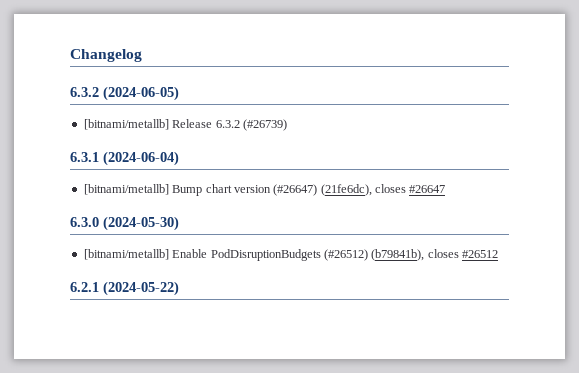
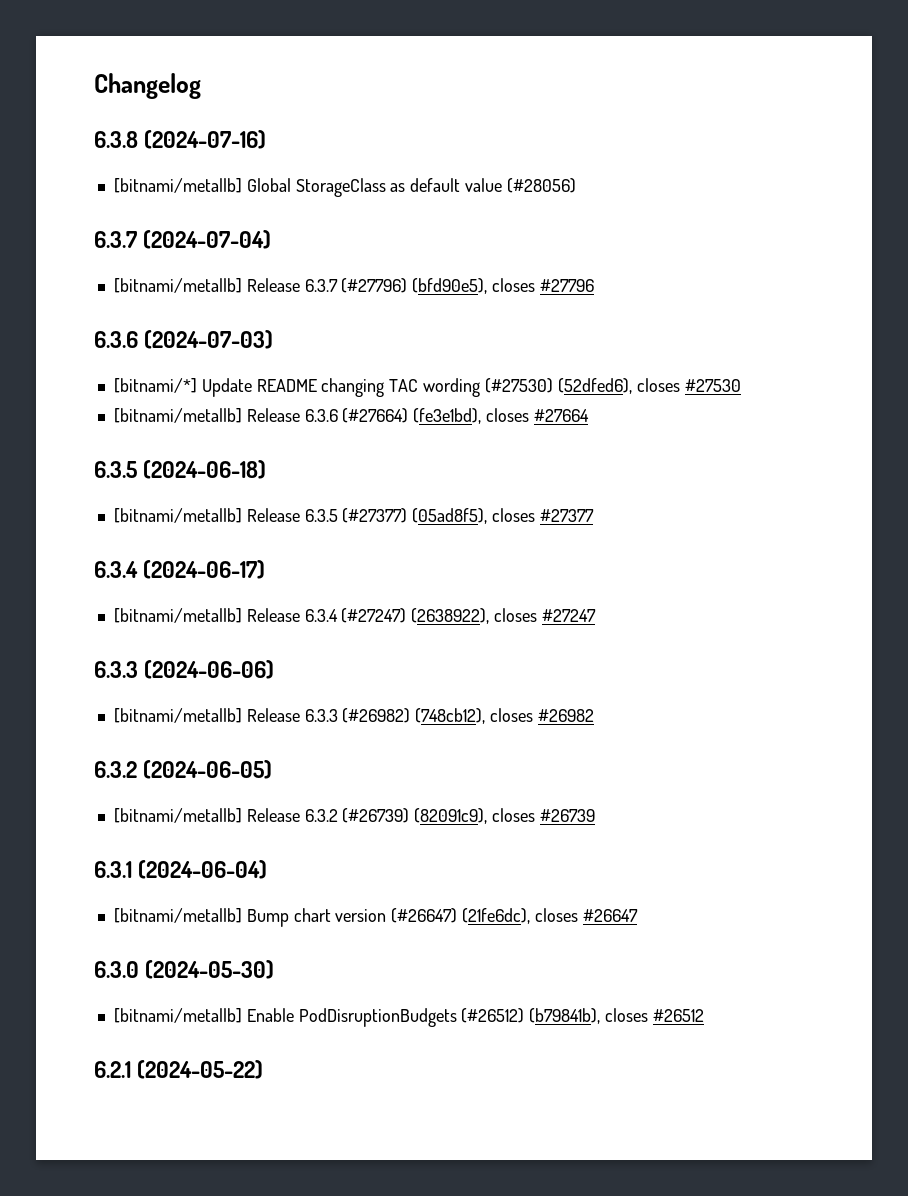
+ 6.3.8 (2024-07-16)
+ [bitnami/metallb] Global StorageClass as default value (#28056)
+ 6.3.7 (2024-07-04)
+ [bitnami/metallb] Release 6.3.7 (#27796) (bfd90e5), closes #27796
+ 6.3.6 (2024-07-03)
+ [bitnami/*] Update README changing TAC wording (#27530) (52dfed6), closes #27530
+ [bitnami/metallb] Release 6.3.6 (#27664) (fe3e1bd), closes #27664
+ 6.3.5 (2024-06-18)
+ [bitnami/metallb] Release 6.3.5 (#27377) (05ad8f5), closes #27377
+ 6.3.4 (2024-06-17)
+ [bitnami/metallb] Release 6.3.4 (#27247) (2638922), closes #27247
+ 6.3.3 (2024-06-06)
+ [bitnami/metallb] Release 6.3.3 (#26982) (748cb12), closes #26982
- [bitnami/metallb] Release 6.3.2 (#26739)
+ [bitnami/metallb] Release 6.3.2 (#26739) (82091c9), closes #26739

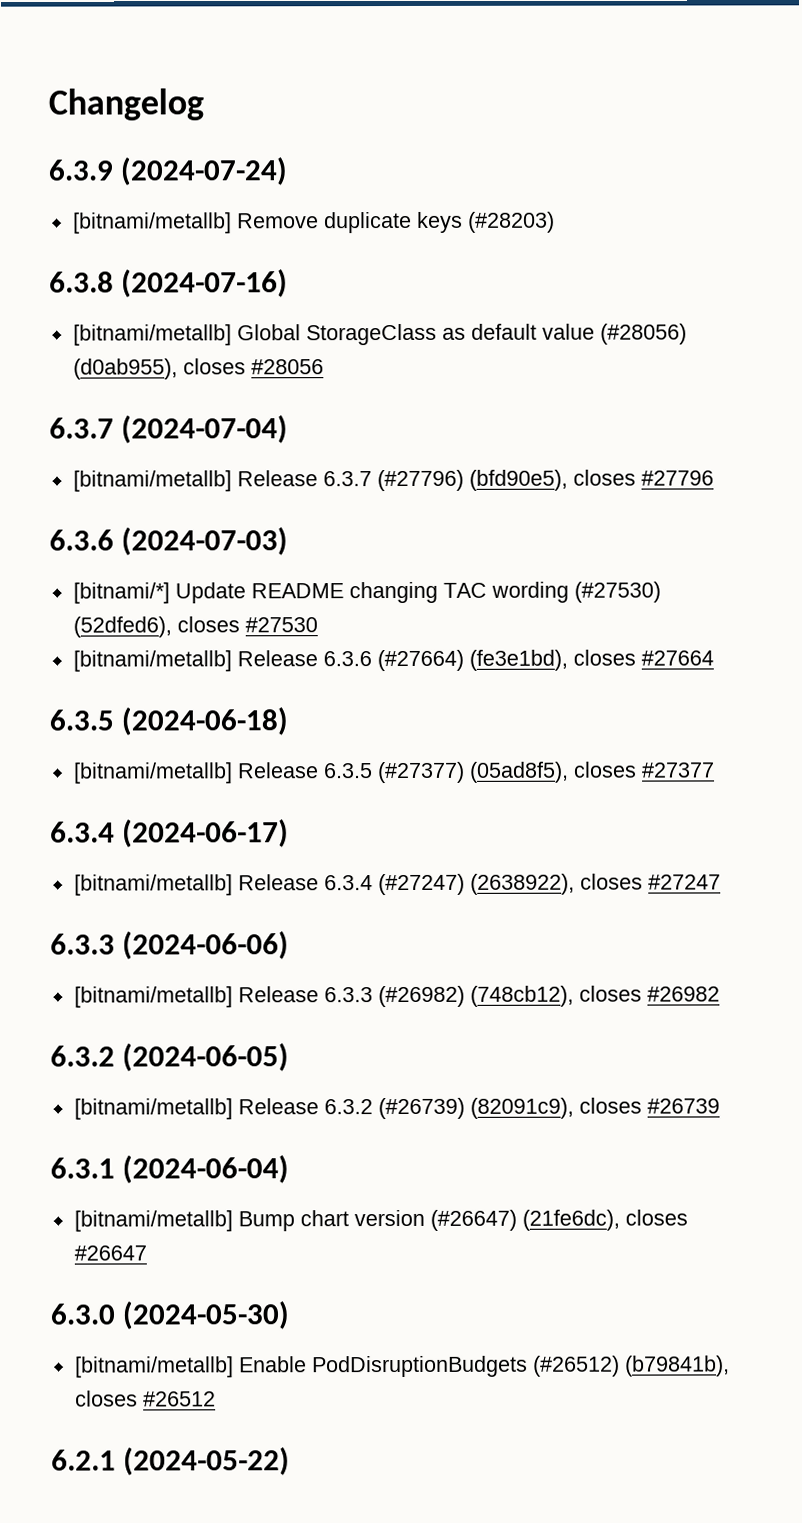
+ 6.3.9 (2024-07-24)
+ [bitnami/metallb] Remove duplicate keys (#28203)
- [bitnami/metallb] Global StorageClass as default value (#28056)
+ [bitnami/metallb] Global StorageClass as default value (#28056) (d0ab955), closes #28056

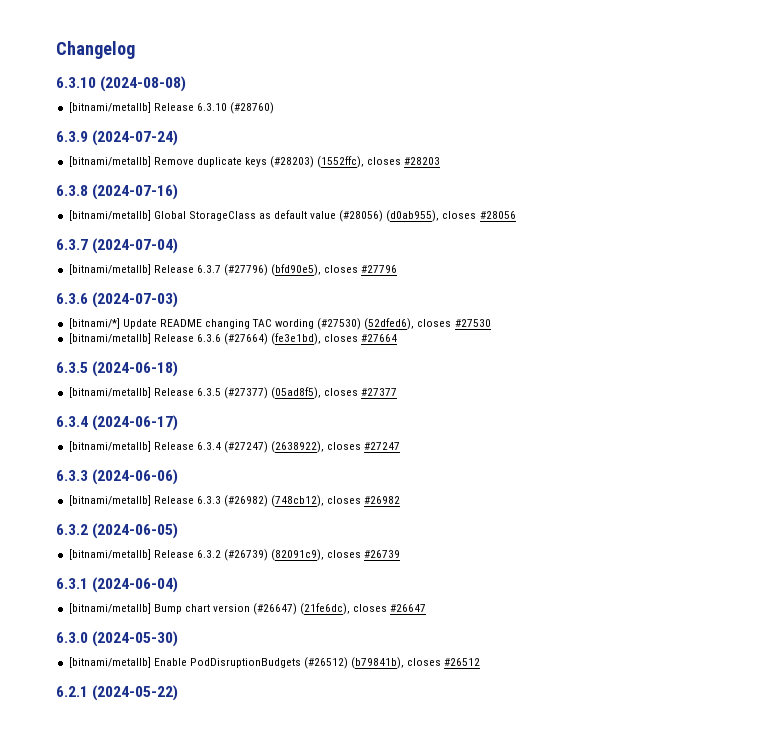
+ 6.3.10 (2024-08-08)
+ [bitnami/metallb] Release 6.3.10 (#28760)
- [bitnami/metallb] Remove duplicate keys (#28203)
+ [bitnami/metallb] Remove duplicate keys (#28203) (1552ffc), closes #28203

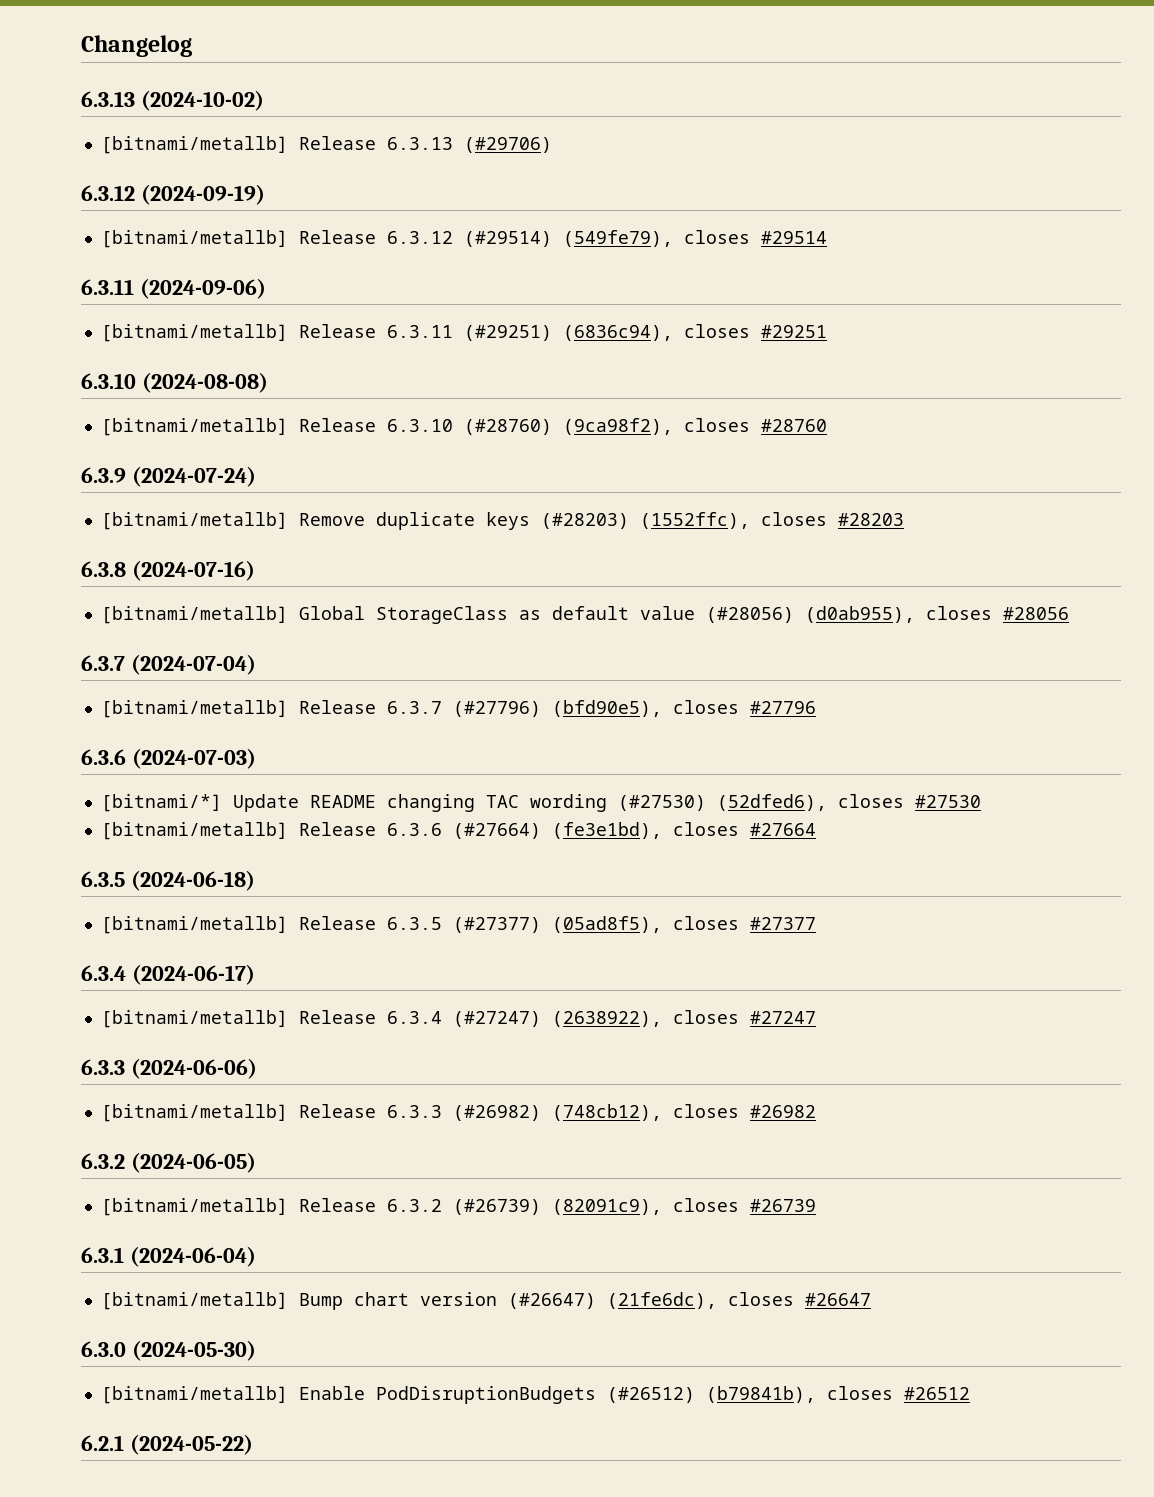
+ 6.3.13 (2024-10-02)
+ [bitnami/metallb] Release 6.3.13 (#29706)
+ 6.3.12 (2024-09-19)
+ [bitnami/metallb] Release 6.3.12 (#29514) (549fe79), closes #29514
+ 6.3.11 (2024-09-06)
+ [bitnami/metallb] Release 6.3.11 (#29251) (6836c94), closes #29251
- [bitnami/metallb] Release 6.3.10 (#28760)
+ [bitnami/metallb] Release 6.3.10 (#28760) (9ca98f2), closes #28760

